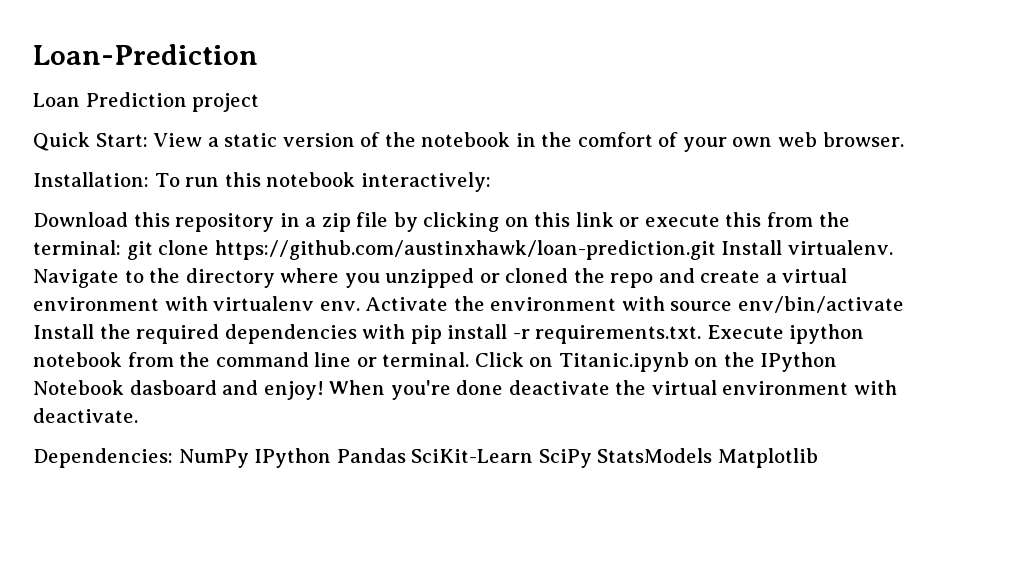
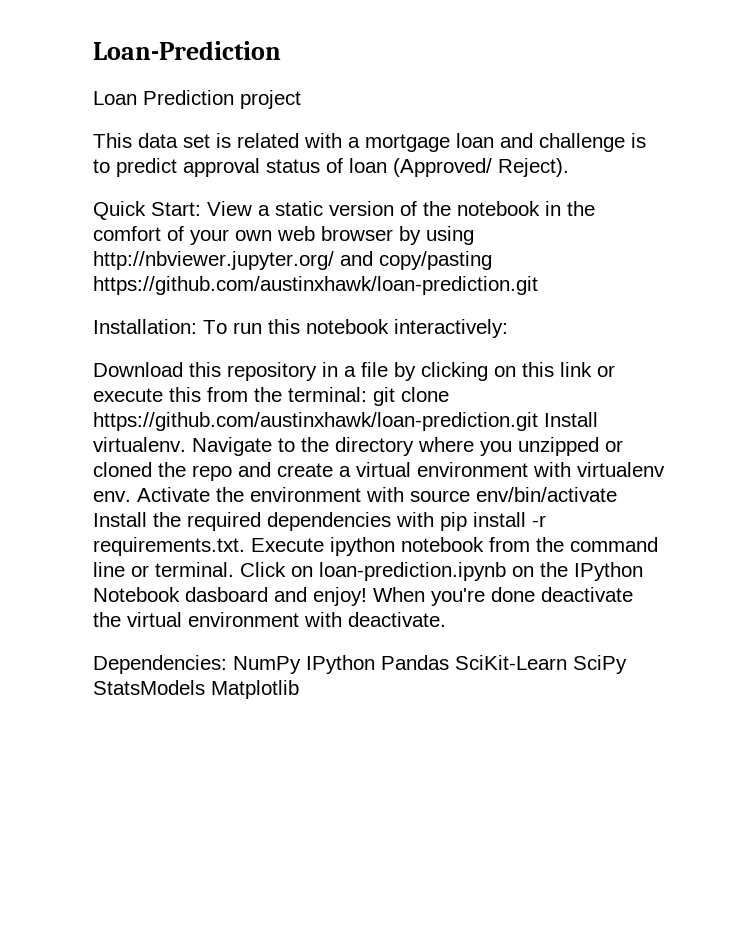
+ This data set is related with a mortgage loan and challenge is to predict approval status of loan (Approved/ Reject).
- Quick Start: View a static version of the notebook in the comfort of your own web browser.
+ Quick Start: View a static version of the notebook in the comfort of your own web browser by using http://nbviewer.jupyter.org/ and copy/pasting https://github.com/austinxhawk/loan-prediction.git
- Download this repository in a zip file by clicking on this link or execute this from the terminal: git clone https://github.com/austinxhawk/loan-prediction.git Install virtualenv.
+ Download this repository in a file by clicking on this link or execute this from the terminal: git clone https://github.com/austinxhawk/loan-prediction.git Install virtualenv.
- Click on Titanic.ipynb on the IPython Notebook dasboard and enjoy!
+ Click on loan-prediction.ipynb on the IPython Notebook dasboard and enjoy!

